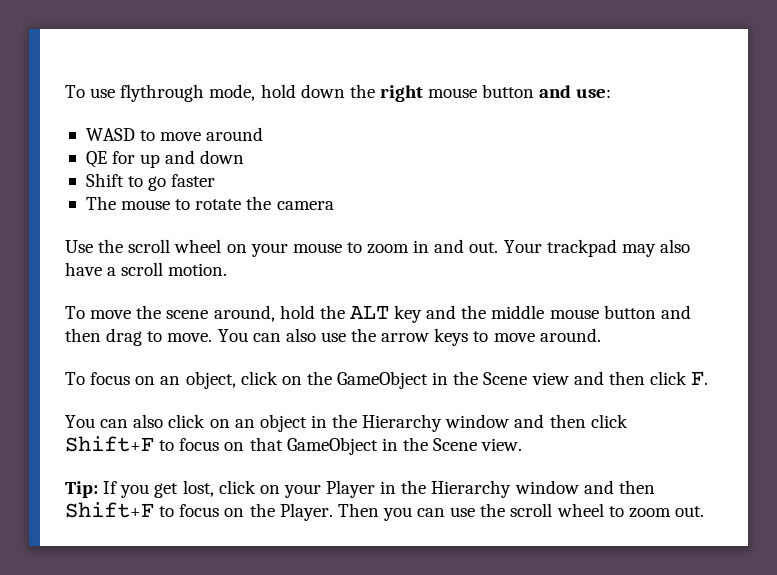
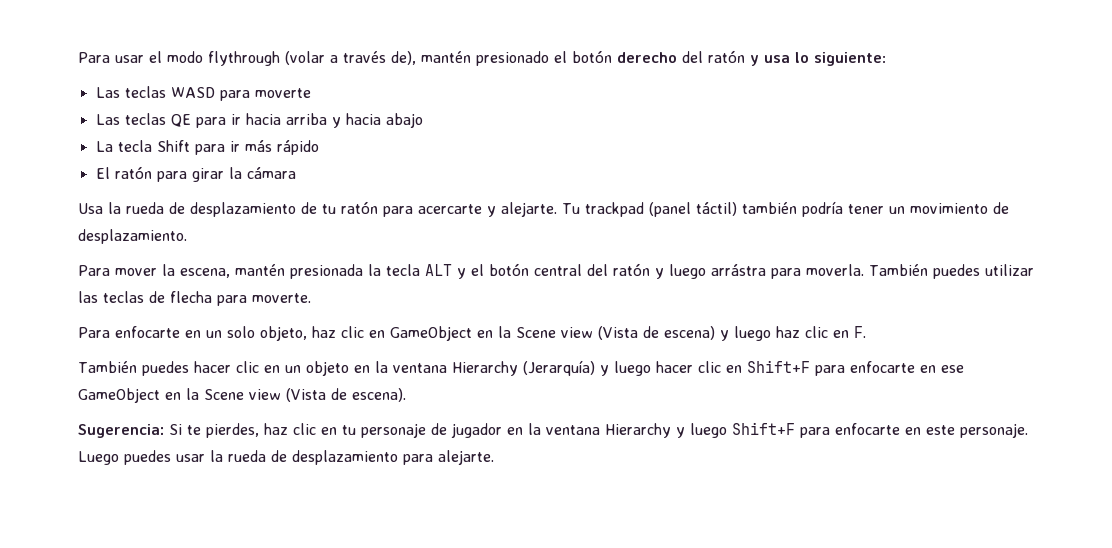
- To use flythrough mode, hold down the right mouse button and use:
- WASD to move around
- QE for up and down
- Shift to go faster
- The mouse to rotate the camera
- Use the scroll wheel on your mouse to zoom in and out. Your trackpad may also have a scroll motion.
- To move the scene around, hold the ALT key and the middle mouse button and then drag to move. You can also use the arrow keys to move around.
- To focus on an object, click on the GameObject in the Scene view and then click F.
- You can also click on an object in the Hierarchy window and then click Shift+F to focus on that GameObject in the Scene view.
- Tip: If you get lost, click on your Player in the Hierarchy window and then Shift+F to focus on the Player. Then you can use the scroll wheel to zoom out.
+ Para usar el modo flythrough (volar a través de), mantén presionado el botón derecho del ratón y usa lo siguiente:
+ Las teclas WASD para moverte
+ Las teclas QE para ir hacia arriba y hacia abajo
+ La tecla Shift para ir más rápido
+ El ratón para girar la cámara
+ Usa la rueda de desplazamiento de tu ratón para acercarte y alejarte. Tu trackpad (panel táctil) también podría tener un movimiento de desplazamiento.
+ Para mover la escena, mantén presionada la tecla ALT y el botón central del ratón y luego arrástra para moverla. También puedes utilizar las teclas de flecha para moverte.
+ Para enfocarte en un solo objeto, haz clic en GameObject en la Scene view (Vista de escena) y luego haz clic en F.
+ También puedes hacer clic en un objeto en la ventana Hierarchy (Jerarquía) y luego hacer clic en Shift+F para enfocarte en ese GameObject en la Scene view (Vista de escena).
+ Sugerencia: Si te pierdes, haz clic en tu personaje de jugador en la ventana Hierarchy y luego Shift+F para enfocarte en este personaje. Luego puedes usar la rueda de desplazamiento para alejarte.

